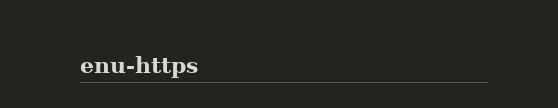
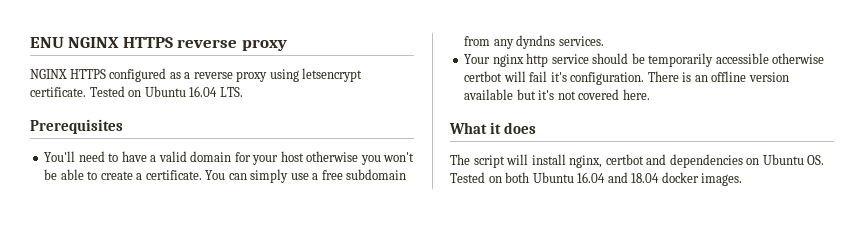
- enu-https
+ ENU NGINX HTTPS reverse proxy
+ NGINX HTTPS configured as a reverse proxy using letsencrypt certificate. Tested on Ubuntu 16.04 LTS.
+ Prerequisites
+ You'll need to have a valid domain for your host otherwise you won't be able to create a certificate. You can simply use a free subdomain from any dyndns services.
+ Your nginx http service should be temporarily accessible otherwise certbot will fail it's configuration. There is an offline version available but it's not covered here.
+ What it does
+ The script will install nginx, certbot and dependencies on Ubuntu OS. Tested on both Ubuntu 16.04 and 18.04 docker images.

